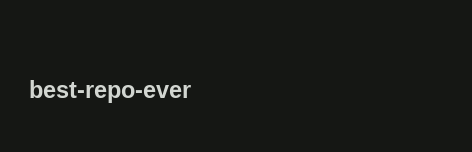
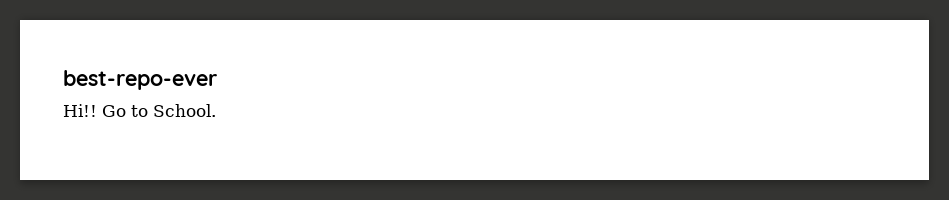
+ Hi!! Go to School.

